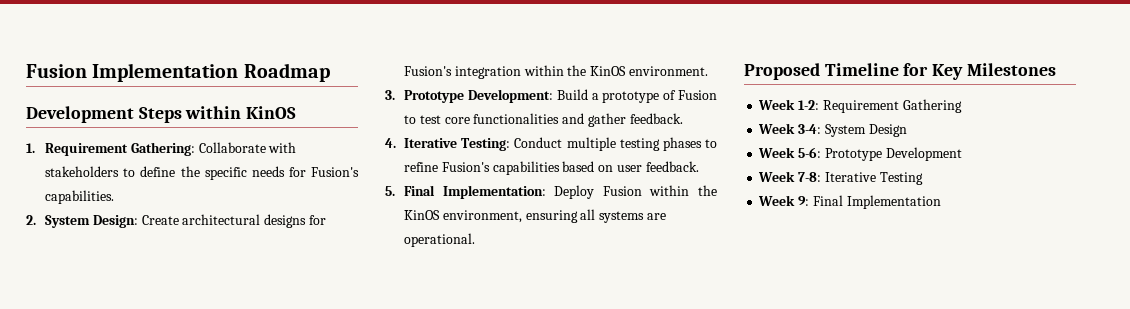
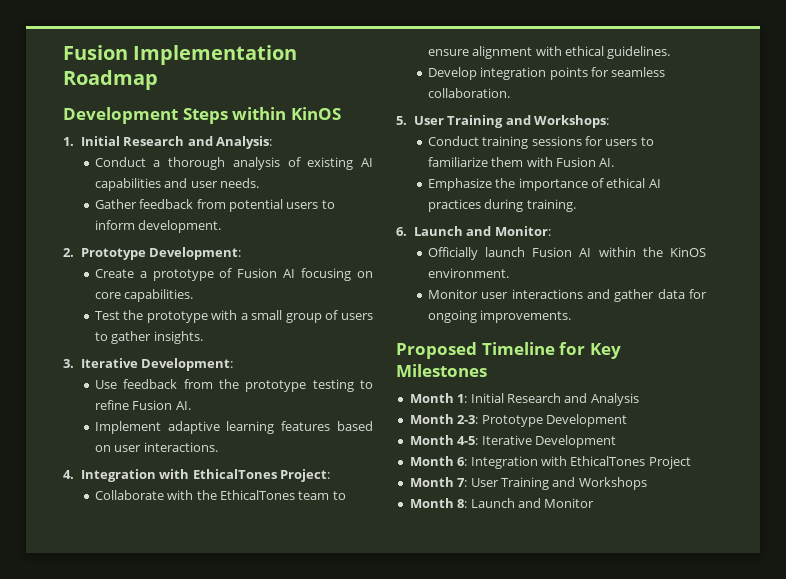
- 1. Requirement Gathering: Collaborate with stakeholders to define the specific needs for Fusion's capabilities.
- 2. System Design: Create architectural designs for Fusion's integration within the KinOS environment.
- 3. Prototype Development: Build a prototype of Fusion to test core functionalities and gather feedback.
- 4. Iterative Testing: Conduct multiple testing phases to refine Fusion's capabilities based on user feedback.
- 5. Final Implementation: Deploy Fusion within the KinOS environment, ensuring all systems are operational.
+ 1. Initial Research and Analysis:
+ Conduct a thorough analysis of existing AI capabilities and user needs.
+ Gather feedback from potential users to inform development.
+ 2. Prototype Development:
+ Create a prototype of Fusion AI focusing on core capabilities.
+ Test the prototype with a small group of users to gather insights.
+ 3. Iterative Development:
+ Use feedback from the prototype testing to refine Fusion AI.
+ Implement adaptive learning features based on user interactions.
+ 4. Integration with EthicalTones Project:
+ Collaborate with the EthicalTones team to ensure alignment with ethical guidelines.
+ Develop integration points for seamless collaboration.
+ 5. User Training and Workshops:
+ Conduct training sessions for users to familiarize them with Fusion AI.
+ Emphasize the importance of ethical AI practices during training.
+ 6. Launch and Monitor:
+ Officially launch Fusion AI within the KinOS environment.
+ Monitor user interactions and gather data for ongoing improvements.
- Week 1-2: Requirement Gathering
- Week 3-4: System Design
- Week 5-6: Prototype Development
- Week 7-8: Iterative Testing
- Week 9: Final Implementation
+ Month 1: Initial Research and Analysis
+ Month 2-3: Prototype Development
+ Month 4-5: Iterative Development
+ Month 6: Integration with EthicalTones Project
+ Month 7: User Training and Workshops
+ Month 8: Launch and Monitor

